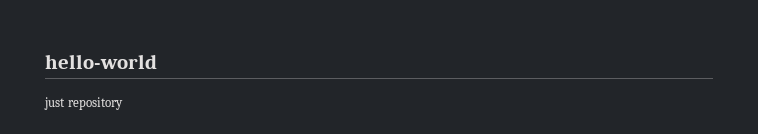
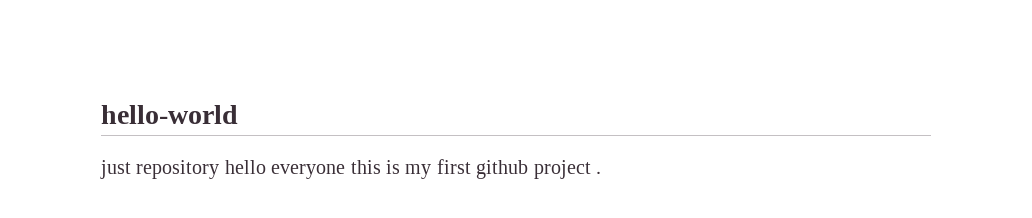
- just repository
+ just repository hello everyone this is my first github project .

